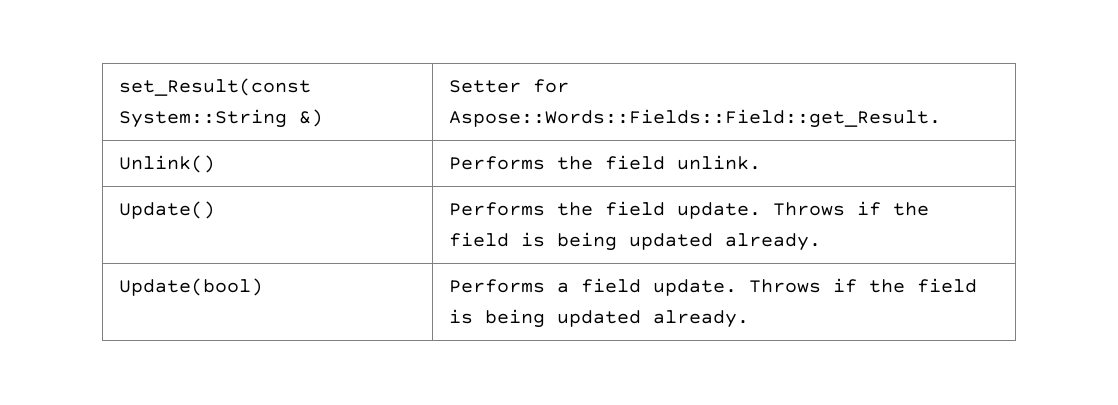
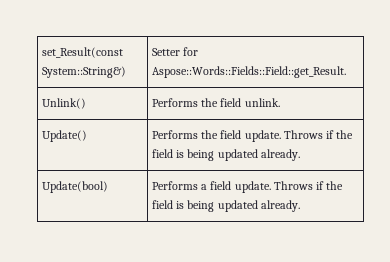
- set_Result(const System::String &) | Setter for Aspose::Words::Fields::Field::get_Result.
+ set_Result(const System::String&) | Setter for Aspose::Words::Fields::Field::get_Result.

